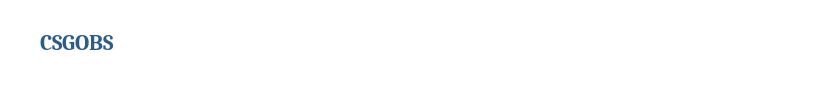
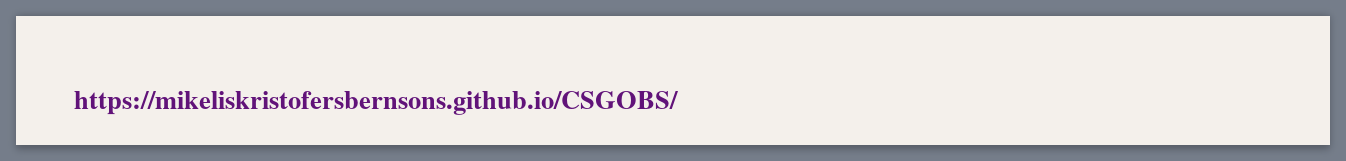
- CSGOBS
+ https://mikeliskristofersbernsons.github.io/CSGOBS/

